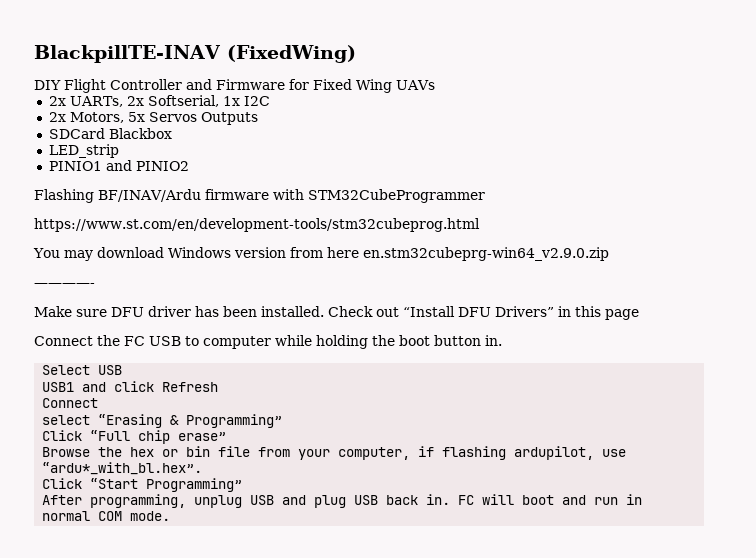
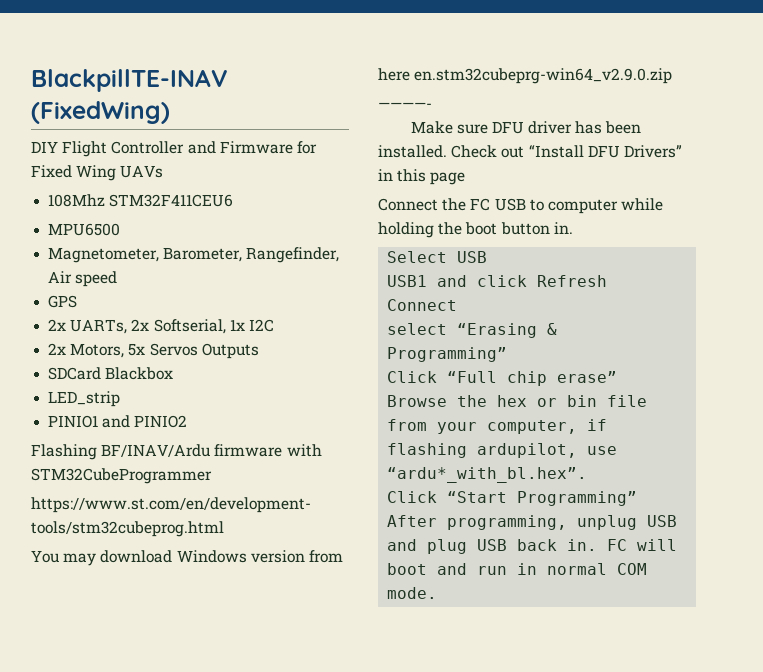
+ 108Mhz STM32F411CEU6
+ MPU6500
+ Magnetometer, Barometer, Rangefinder, Air speed
+ GPS

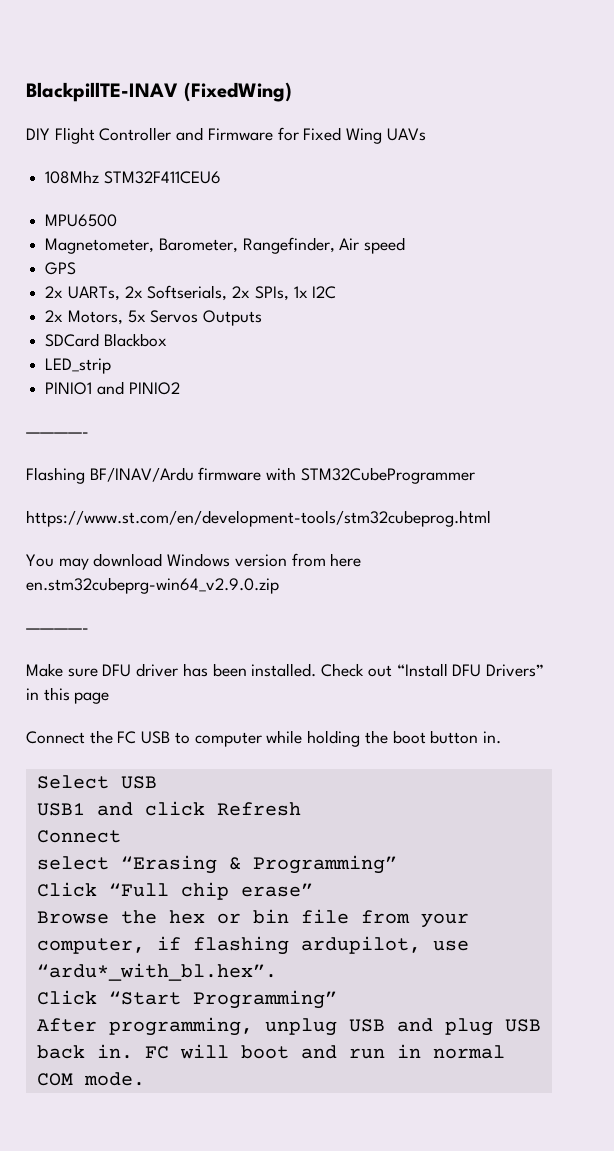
- 2x UARTs, 2x Softserial, 1x I2C
+ 2x UARTs, 2x Softserials, 2x SPIs, 1x I2C
  PINIO1 and PINIO2
+ ————-

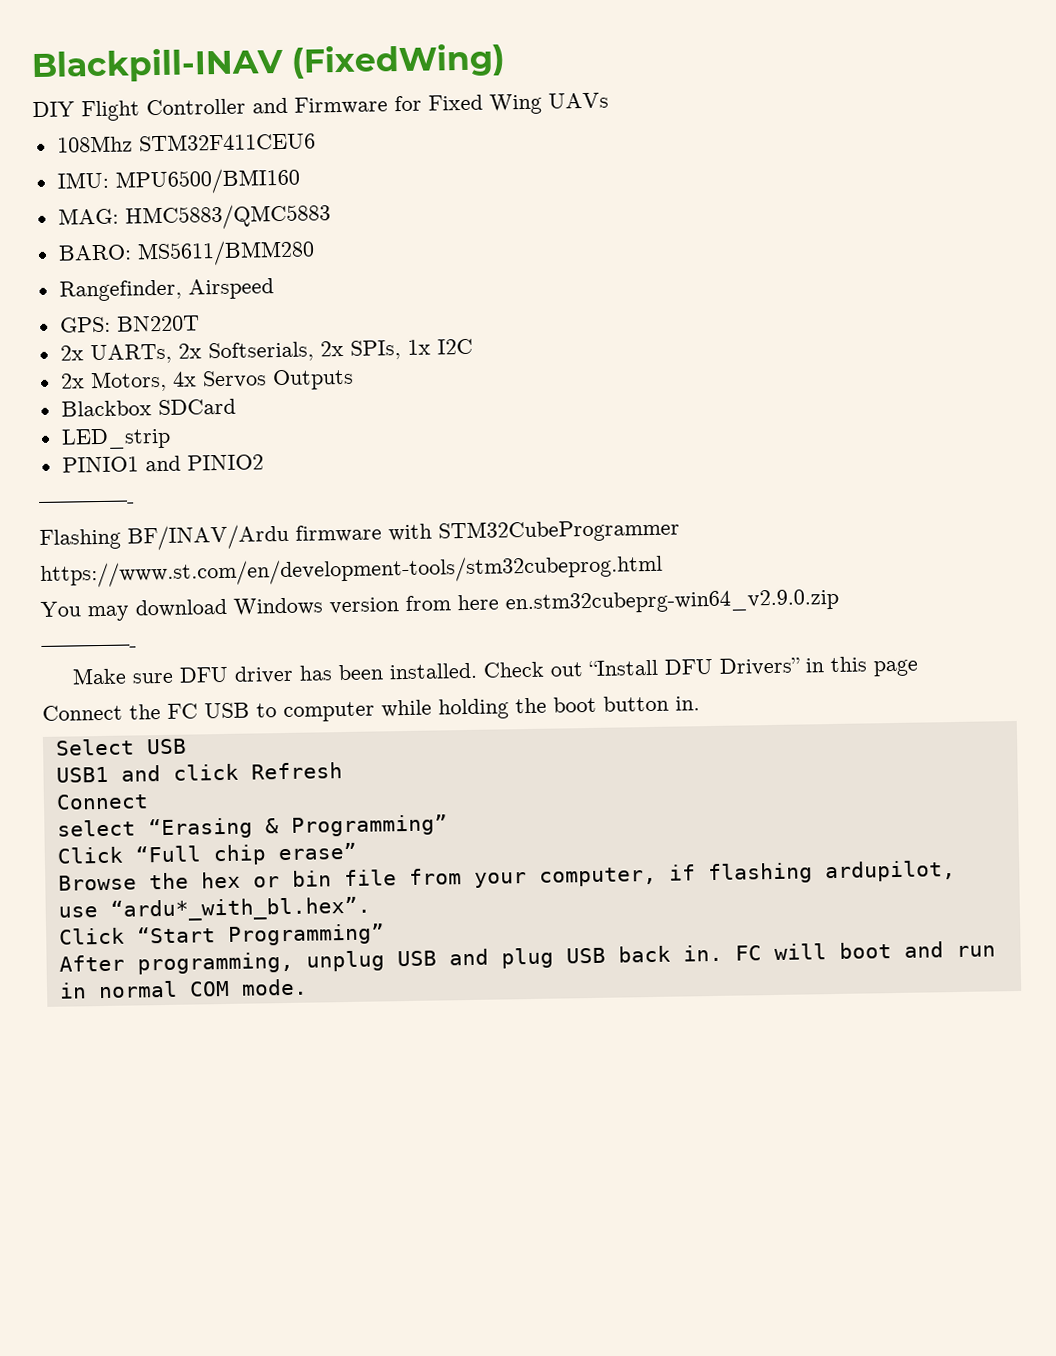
- BlackpillTE-INAV (FixedWing)
+ Blackpill-INAV (FixedWing)
- MPU6500
- Magnetometer, Barometer, Rangefinder, Air speed
- GPS
+ IMU: MPU6500/BMI160
+ MAG: HMC5883/QMC5883
+ BARO: MS5611/BMM280
+ Rangefinder, Airspeed
+ GPS: BN220T
- 2x Motors, 5x Servos Outputs
+ 2x Motors, 4x Servos Outputs
- SDCard Blackbox
+ Blackbox SDCard

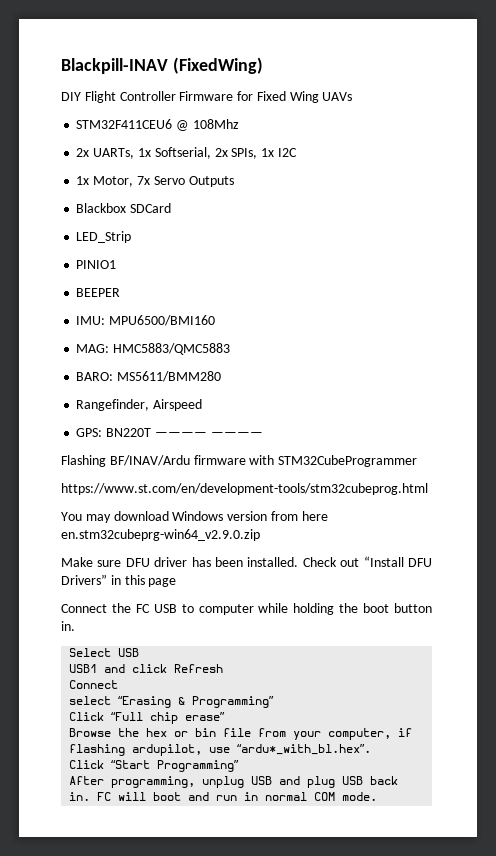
- DIY Flight Controller and Firmware for Fixed Wing UAVs
+ DIY Flight Controller Firmware for Fixed Wing UAVs
- 108Mhz STM32F411CEU6
+ STM32F411CEU6 @ 108Mhz
+ 2x UARTs, 1x Softserial, 2x SPIs, 1x I2C
+ 1x Motor, 7x Servo Outputs
+ Blackbox SDCard
+ LED_Strip
+ PINIO1
+ BEEPER
- GPS: BN220T
- 2x UARTs, 2x Softserials, 2x SPIs, 1x I2C
- 2x Motors, 4x Servos Outputs
- Blackbox SDCard
- LED_strip
- PINIO1 and PINIO2
- ————-
+ GPS: BN220T ———— ————
  You may download Windows version from here en.stm32cubeprg-win64_v2.9.0.zip
- ————-

